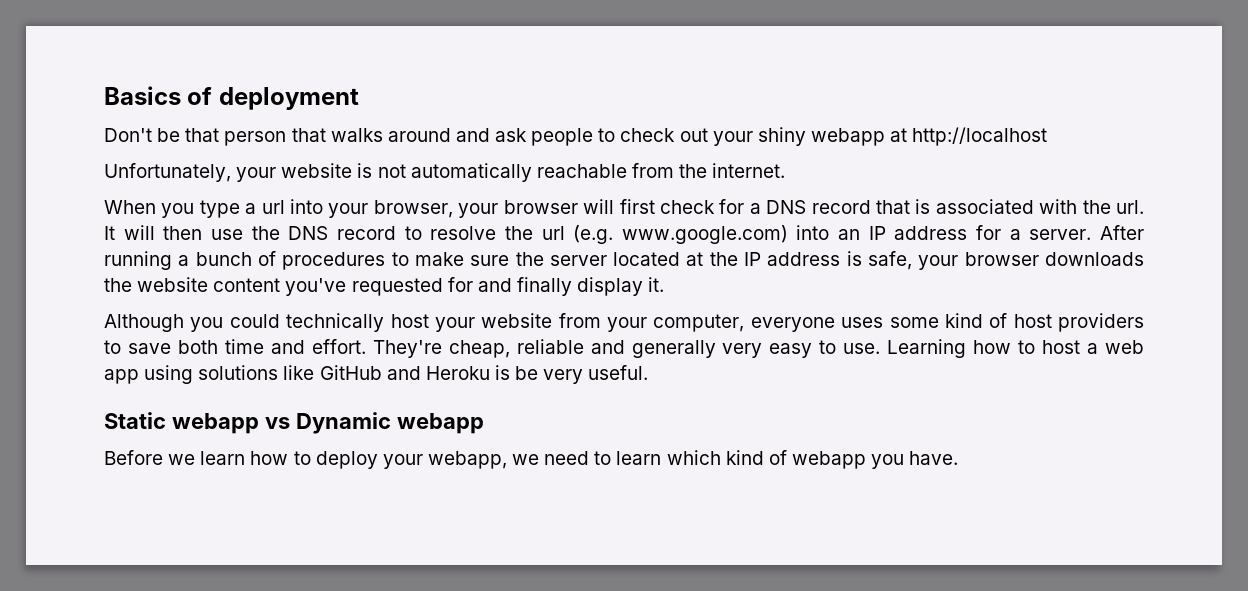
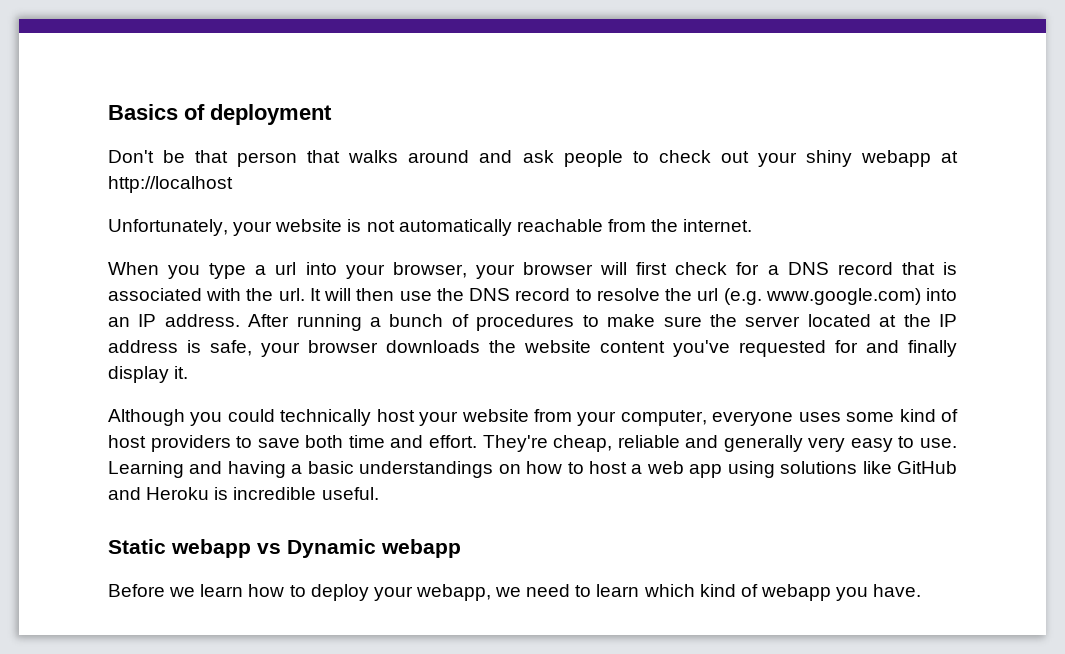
- It will then use the DNS record to resolve the url (e.g. www.google.com) into an IP address for a server.
+ It will then use the DNS record to resolve the url (e.g. www.google.com) into an IP address.
- Learning how to host a web app using solutions like GitHub and Heroku is be very useful.
+ Learning and having a basic understandings on how to host a web app using solutions like GitHub and Heroku is incredible useful.

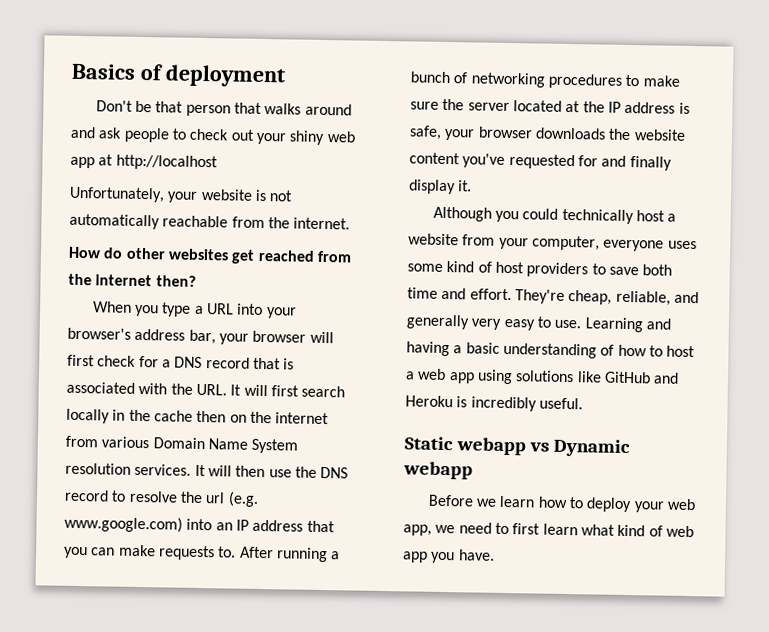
- Don't be that person that walks around and ask people to check out your shiny webapp at http://localhost
+ Don't be that person that walks around and ask people to check out your shiny web app at http://localhost
+ How do other websites get reached from the internet then?
- When you type a url into your browser, your browser will first check for a DNS record that is associated with the url.
+ When you type a URL into your browser's address bar, your browser will first check for a DNS record that is associated with the URL. It will first search locally in the cache then on the internet from various Domain Name System resolution services.
- It will then use the DNS record to resolve the url (e.g. www.google.com) into an IP address.
+ It will then use the DNS record to resolve the url (e.g. www.google.com) into an IP address that you can make requests to.
- After running a bunch of procedures to make sure the server located at the IP address is safe, your browser downloads the website content you've requested for and finally display it.
+ After running a bunch of networking procedures to make sure the server located at the IP address is safe, your browser downloads the website content you've requested for and finally display it.
- Although you could technically host your website from your computer, everyone uses some kind of host providers to save both time and effort.
+ Although you could technically host a website from your computer, everyone uses some kind of host providers to save both time and effort.
- They're cheap, reliable and generally very easy to use.
+ They're cheap, reliable, and generally very easy to use.
- Learning and having a basic understandings on how to host a web app using solutions like GitHub and Heroku is incredible useful.
+ Learning and having a basic understanding of how to host a web app using solutions like GitHub and Heroku is incredibly useful.
- Before we learn how to deploy your webapp, we need to learn which kind of webapp you have.
+ Before we learn how to deploy your web app, we need to first learn what kind of web app you have.

